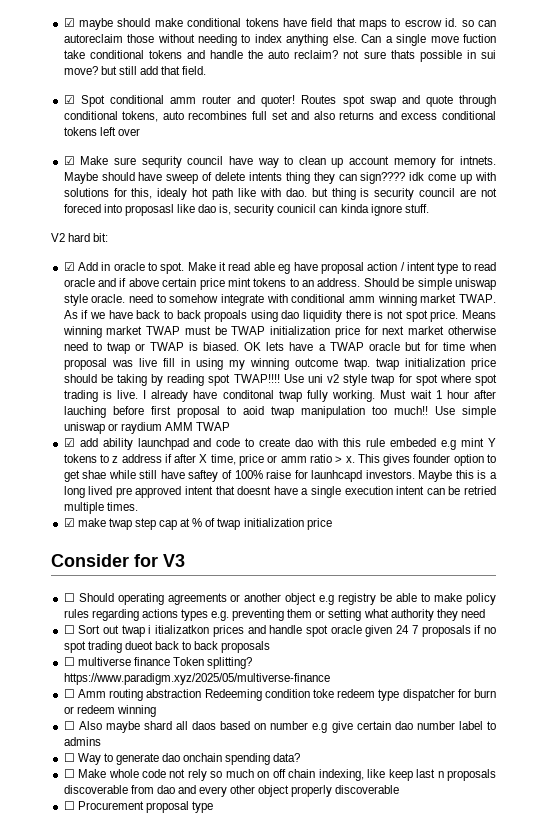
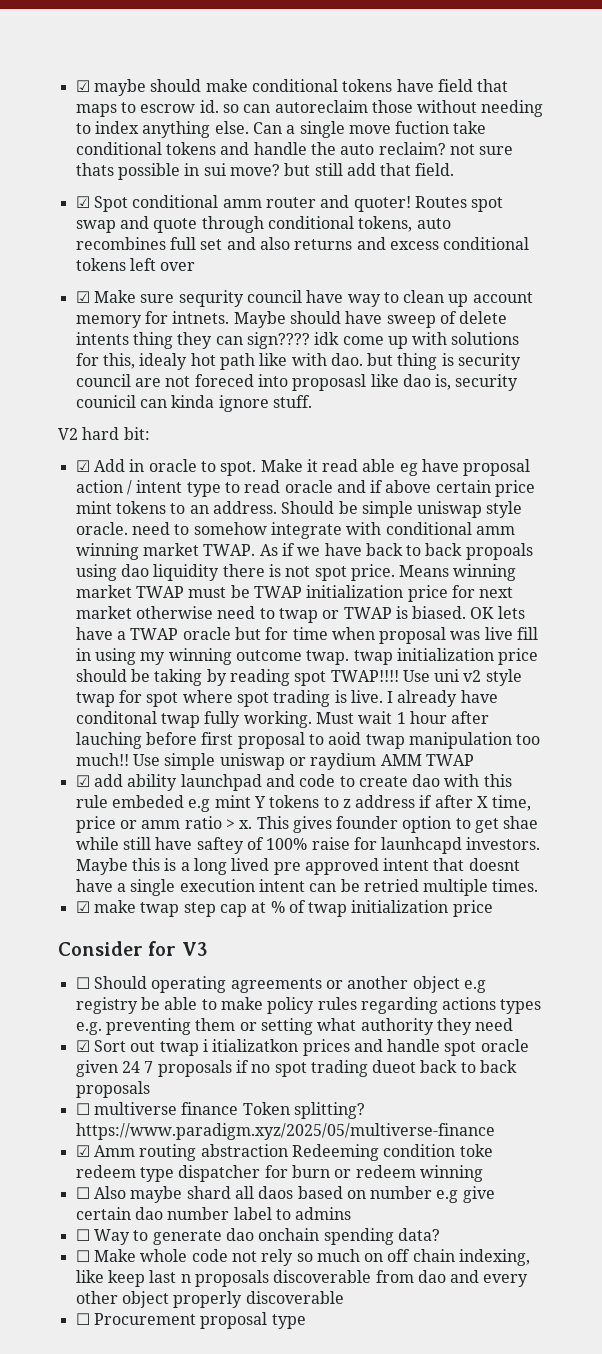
- ☐ Sort out twap i itializatkon prices and handle spot oracle given 24 7 proposals if no spot trading dueot back to back proposals
+ ☑ Sort out twap i itializatkon prices and handle spot oracle given 24 7 proposals if no spot trading dueot back to back proposals
- ☐ Amm routing abstraction Redeeming condition toke redeem type dispatcher for burn or redeem winning
+ ☑ Amm routing abstraction Redeeming condition toke redeem type dispatcher for burn or redeem winning

